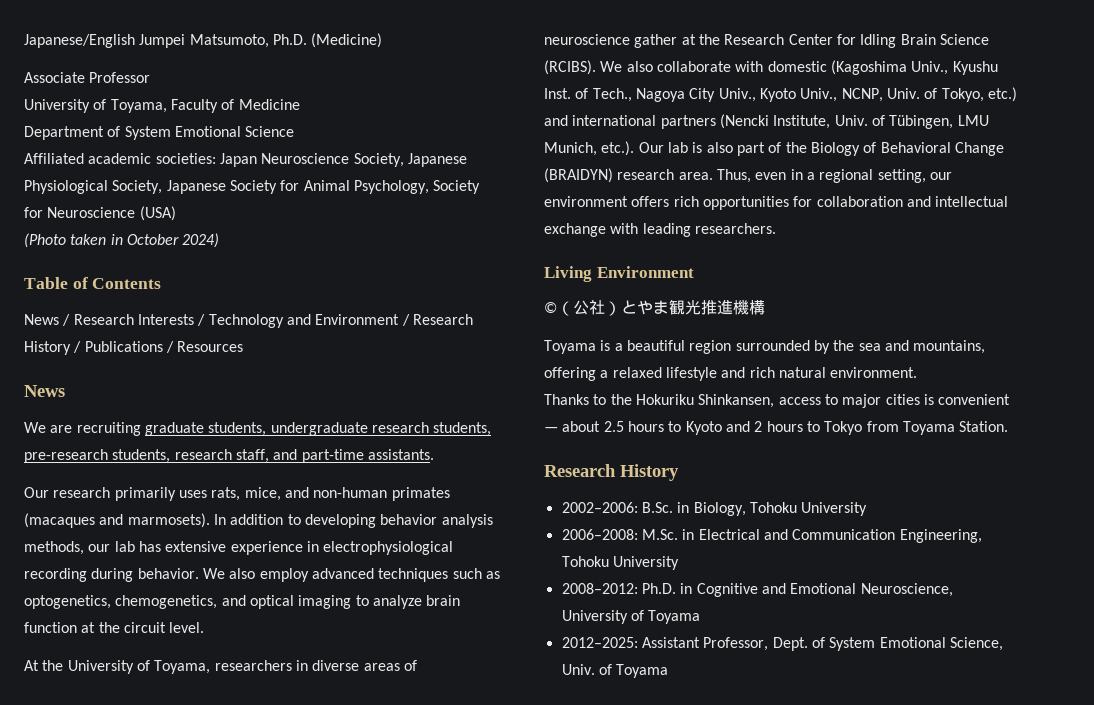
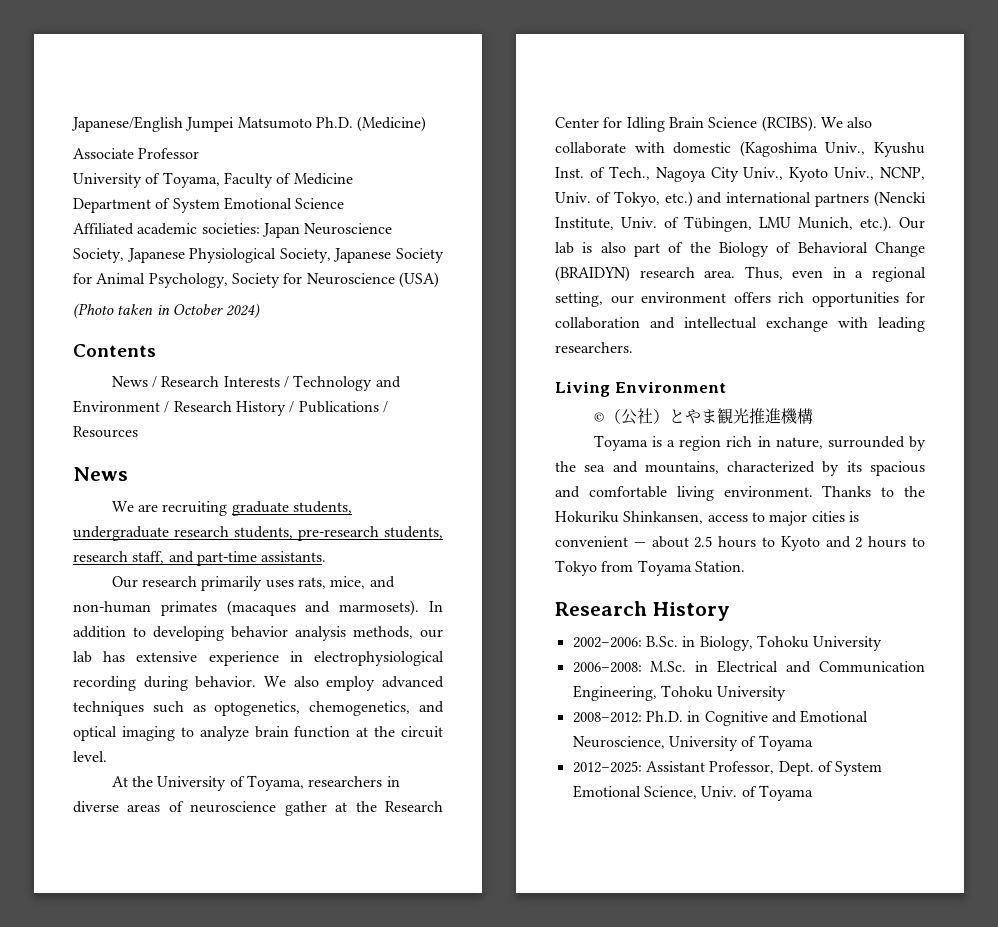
- Japanese/English Jumpei Matsumoto, Ph.D. (Medicine)
+ Japanese/English Jumpei Matsumoto Ph.D. (Medicine)
- Table of Contents
+ Contents
- Toyama is a beautiful region surrounded by the sea and mountains, offering a relaxed lifestyle and rich natural environment.
- Thanks to the Hokuriku Shinkansen, access to major cities is convenient — about 2.5 hours to Kyoto and 2 hours to Tokyo from Toyama Station.
+ Toyama is a region rich in nature, surrounded by the sea and mountains, characterized by its spacious and comfortable living environment. Thanks to the Hokuriku Shinkansen, access to major cities is convenient — about 2.5 hours to Kyoto and 2 hours to Tokyo from Toyama Station.

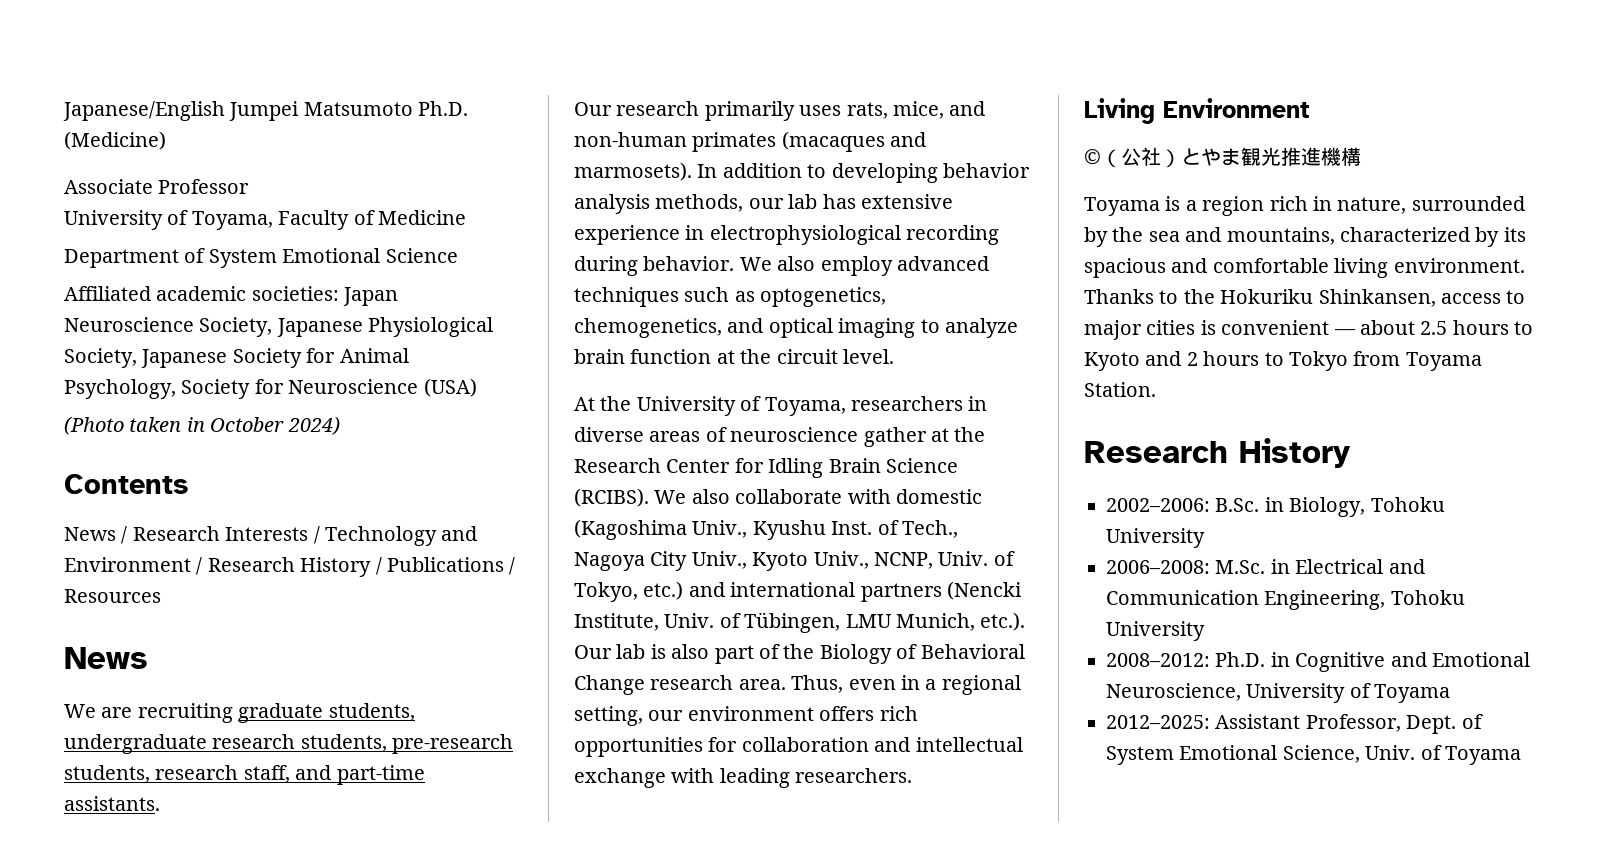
- We also collaborate with domestic (Kagoshima Univ., Kyushu Inst. of Tech., Nagoya City Univ., Kyoto Univ., NCNP, Univ. of Tokyo, etc.) and international partners (Nencki Institute, Univ. of Tübingen, LMU Munich, etc.). Our lab is also part of the Biology of Behavioral Change (BRAIDYN) research area.
+ We also collaborate with domestic (Kagoshima Univ., Kyushu Inst. of Tech., Nagoya City Univ., Kyoto Univ., NCNP, Univ. of Tokyo, etc.) and international partners (Nencki Institute, Univ. of Tübingen, LMU Munich, etc.). Our lab is also part of the Biology of Behavioral Change research area.

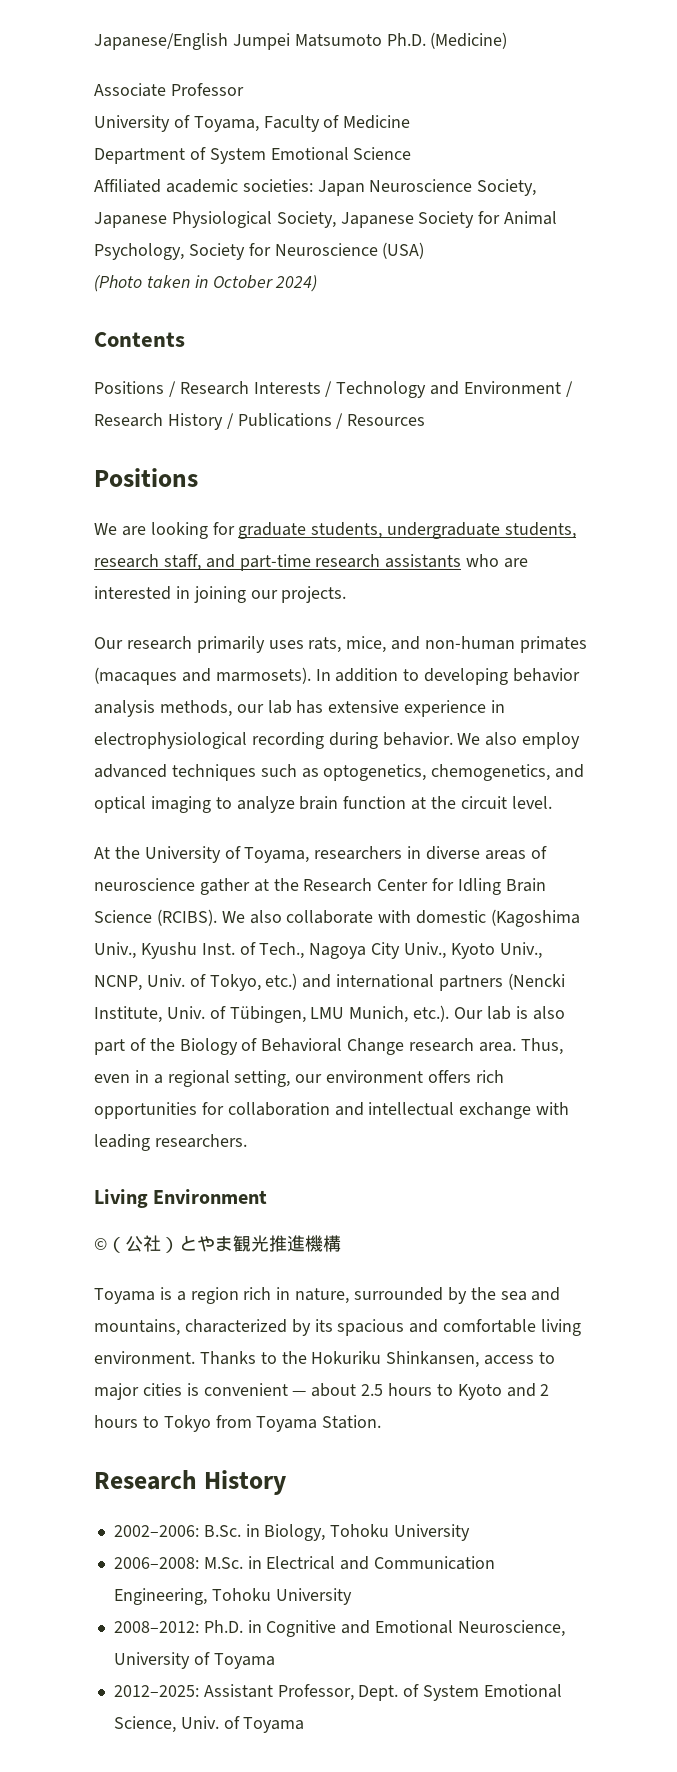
- News / Research Interests / Technology and Environment / Research History / Publications / Resources
- News
+ Positions / Research Interests / Technology and Environment / Research History / Publications / Resources
+ Positions
- We are recruiting graduate students, undergraduate research students, pre-research students, research staff, and part-time assistants.
+ We are looking for graduate students, undergraduate students, research staff, and part-time research assistants who are interested in joining our projects.

